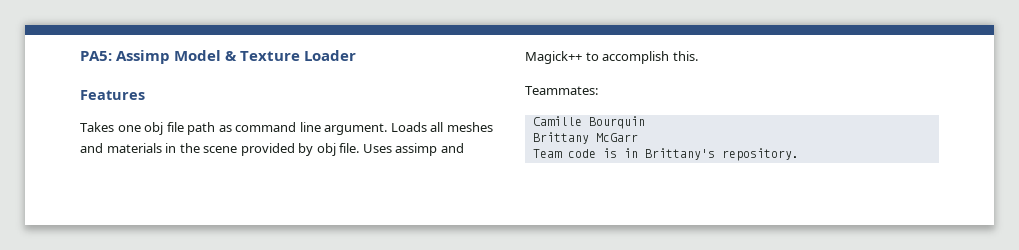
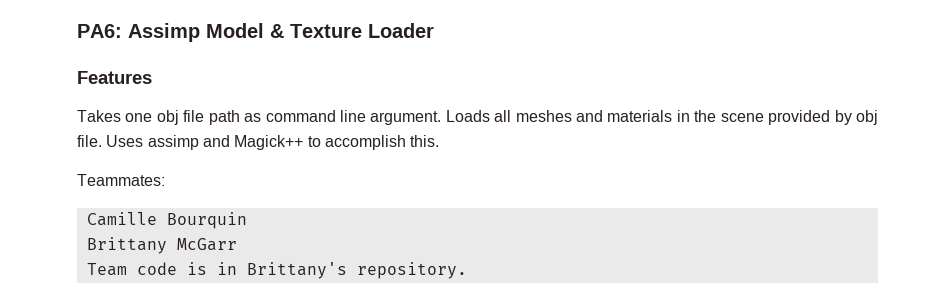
- PA5: Assimp Model & Texture Loader
+ PA6: Assimp Model & Texture Loader

